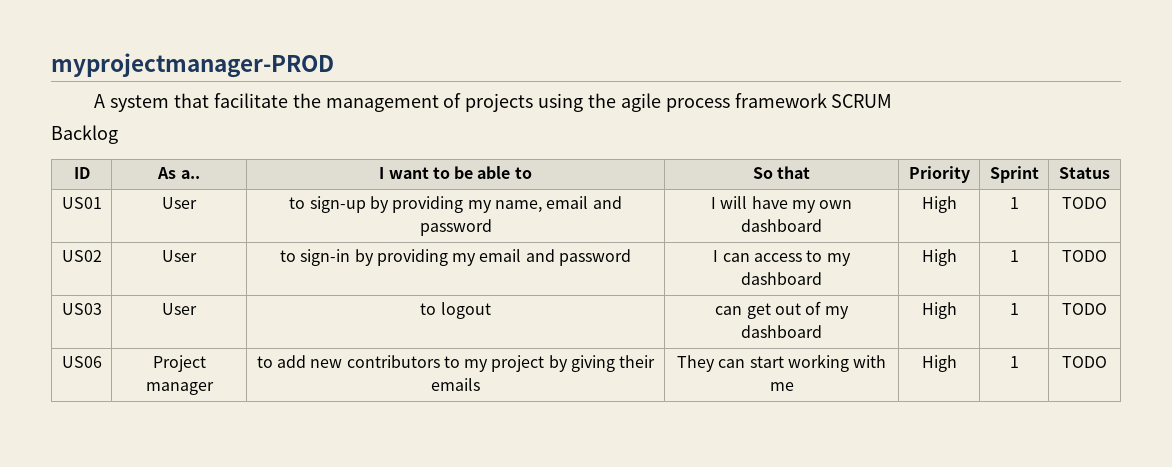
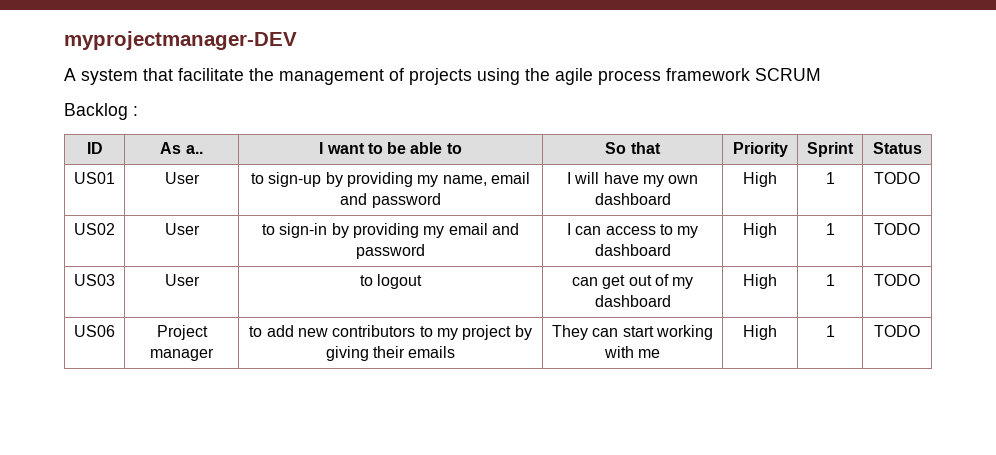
- myprojectmanager-PROD
+ myprojectmanager-DEV
- Backlog
+ Backlog :

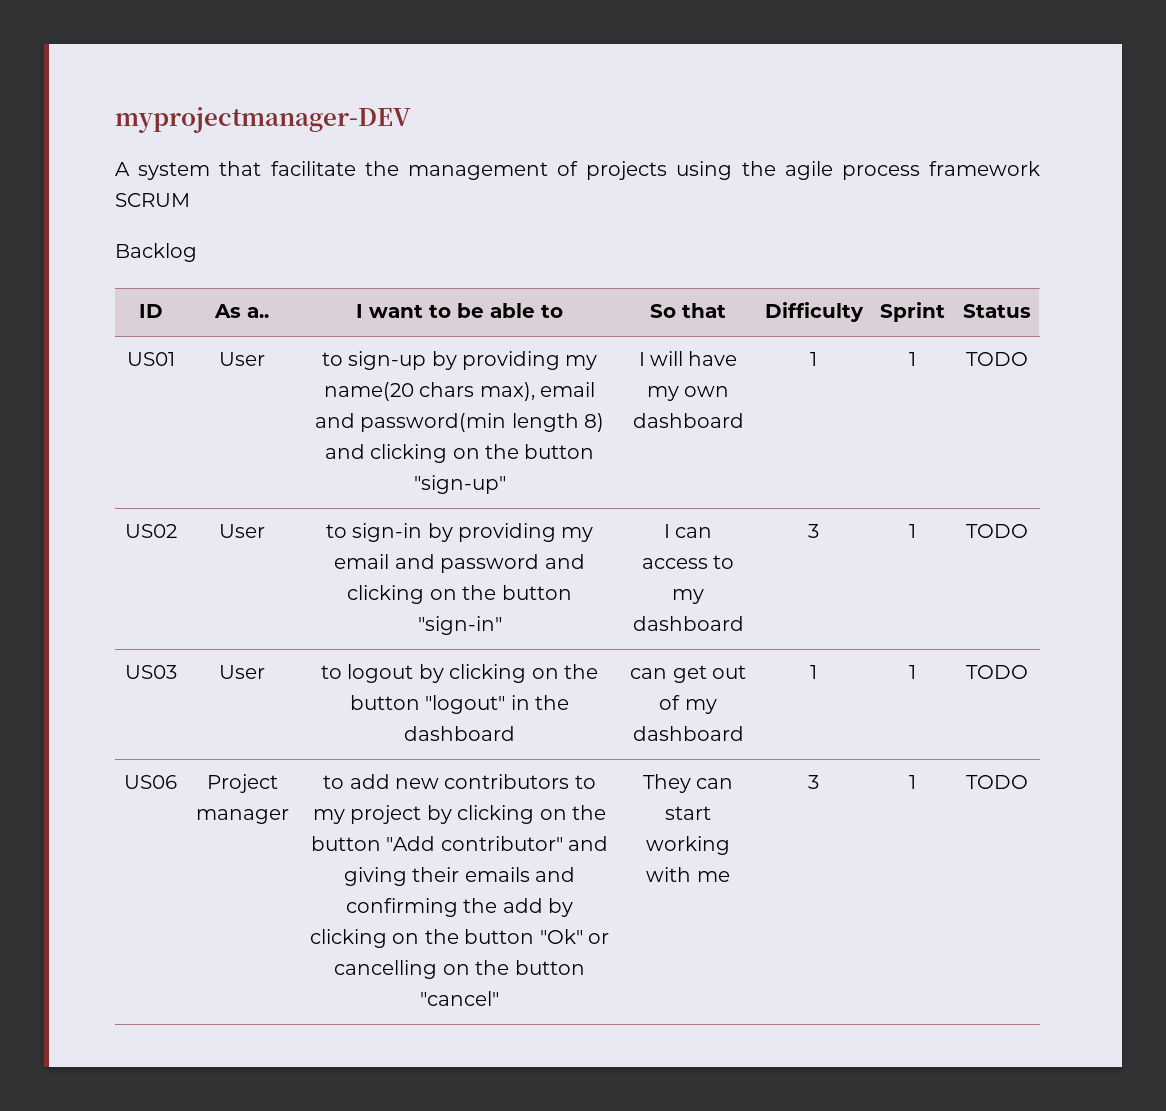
- Backlog :
+ Backlog
- ID | As a.. | I want to be able to | So that | Priority | Sprint | Status
+ ID | As a.. | I want to be able to | So that | Difficulty | Sprint | Status
- US01 | User | to sign-up by providing my name, email and password | I will have my own dashboard | High | 1 | TODO
+ US01 | User | to sign-up by providing my name(20 chars max), email and password(min length 8) and clicking on the button "sign-up" | I will have my own dashboard | 1 | 1 | TODO
- US02 | User | to sign-in by providing my email and password | I can access to my dashboard | High | 1 | TODO
+ US02 | User | to sign-in by providing my email and password and clicking on the button "sign-in" | I can access to my dashboard | 3 | 1 | TODO
- US03 | User | to logout | can get out of my dashboard | High | 1 | TODO
+ US03 | User | to logout by clicking on the button "logout" in the dashboard | can get out of my dashboard | 1 | 1 | TODO
- to add new contributors to my project by giving their emails
+ to add new contributors to my project by clicking on the button "Add contributor" and giving their emails and confirming the add by clicking on the button "Ok" or cancelling on the button "cancel"
- They can start working with me | High
+ They can start working with me | 3

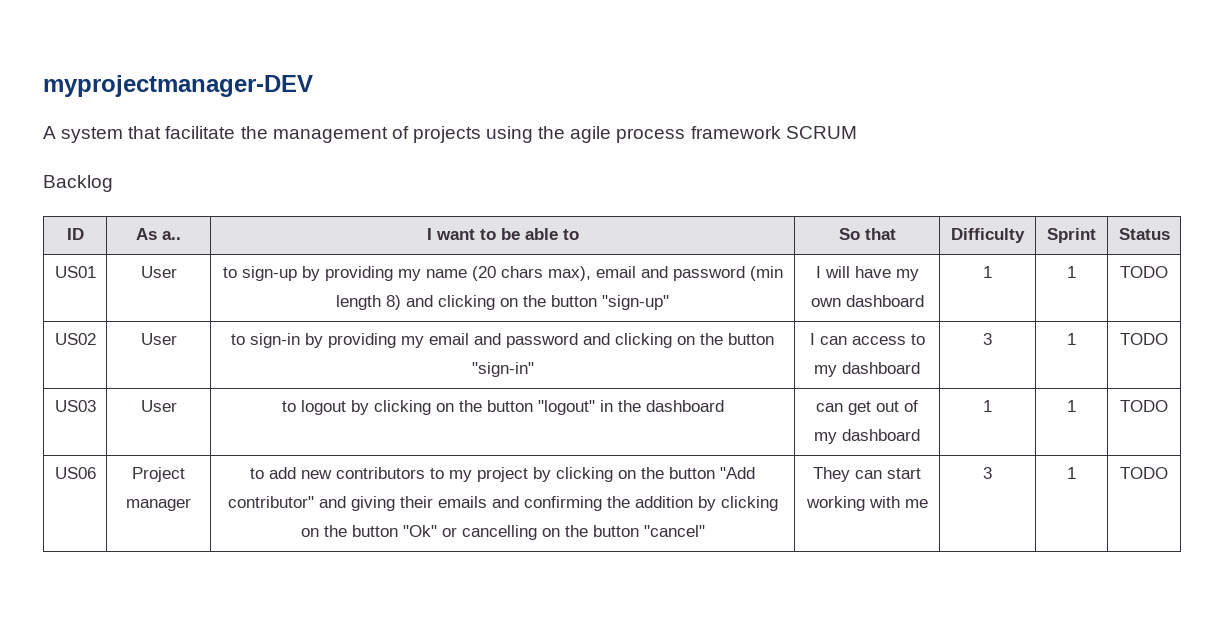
- US01 | User | to sign-up by providing my name(20 chars max), email and password(min length 8) and clicking on the button "sign-up" | I will have my own dashboard | 1 | 1 | TODO
+ US01 | User | to sign-up by providing my name (20 chars max), email and password (min length 8) and clicking on the button "sign-up" | I will have my own dashboard | 1 | 1 | TODO
- to add new contributors to my project by clicking on the button "Add contributor" and giving their emails and confirming the add by clicking on the button "Ok" or cancelling on the button "cancel"
+ to add new contributors to my project by clicking on the button "Add contributor" and giving their emails and confirming the addition by clicking on the button "Ok" or cancelling on the button "cancel"

